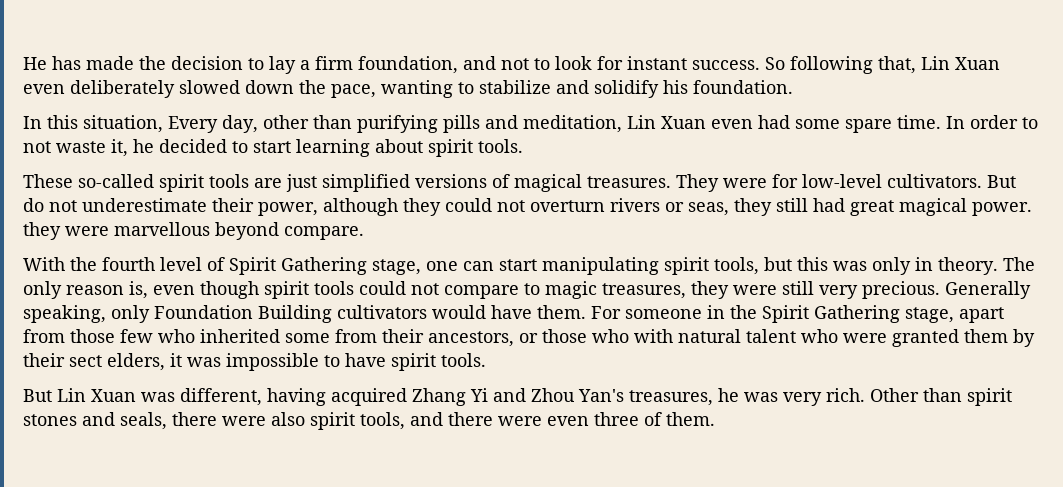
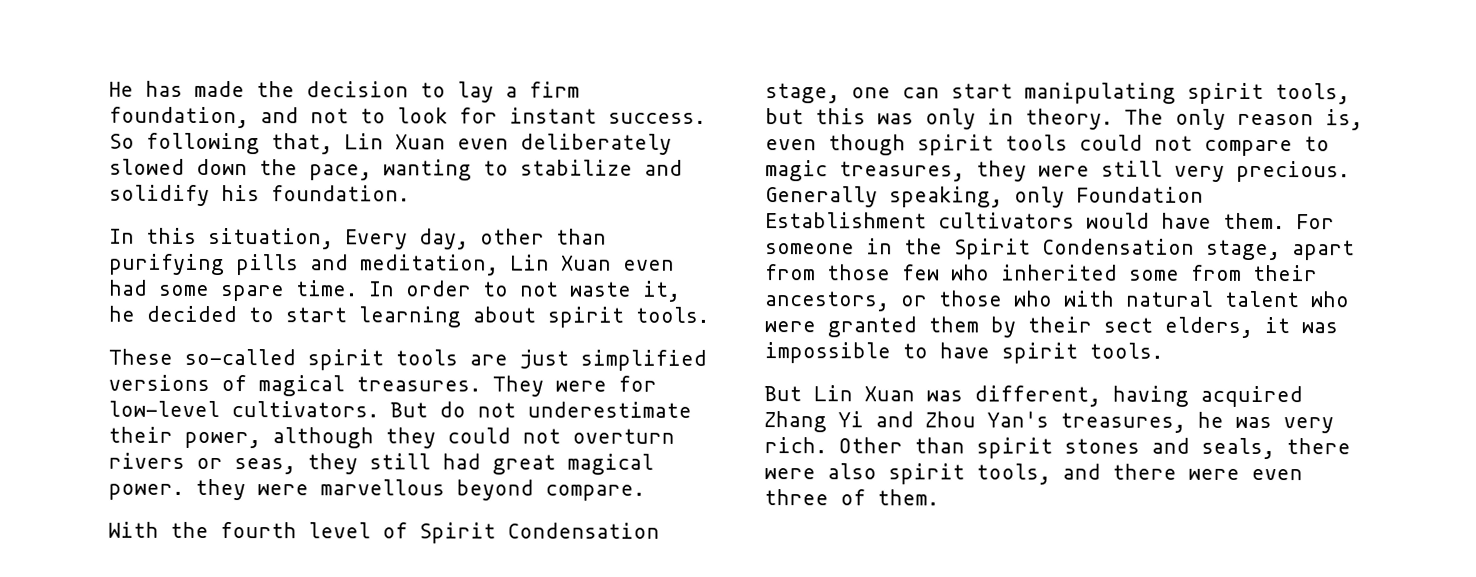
- With the fourth level of Spirit Gathering stage, one can start manipulating spirit tools, but this was only in theory.
+ With the fourth level of Spirit Condensation stage, one can start manipulating spirit tools, but this was only in theory.
- Generally speaking, only Foundation Building cultivators would have them.
+ Generally speaking, only Foundation Establishment cultivators would have them.
- For someone in the Spirit Gathering stage, apart from those few who inherited some from their ancestors, or those who with natural talent who were granted them by their sect elders, it was impossible to have spirit tools.
+ For someone in the Spirit Condensation stage, apart from those few who inherited some from their ancestors, or those who with natural talent who were granted them by their sect elders, it was impossible to have spirit tools.

